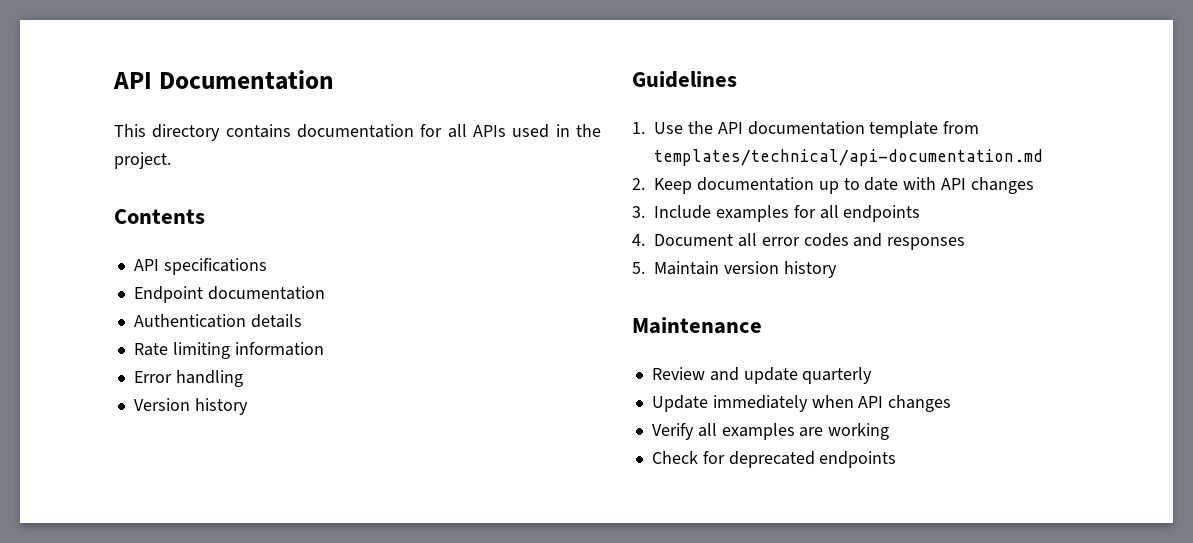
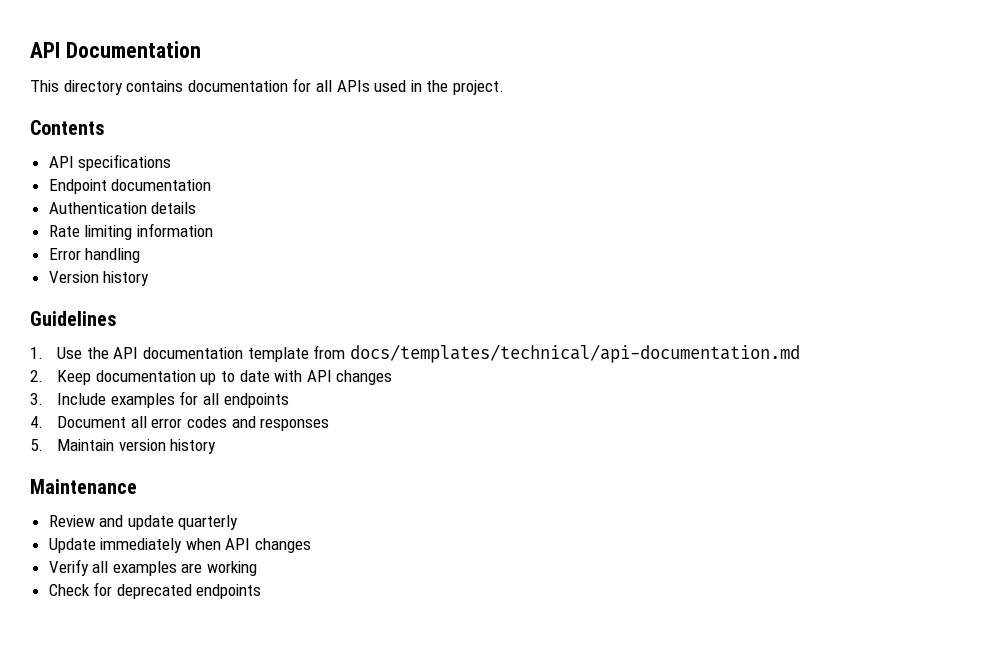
- 1. Use the API documentation template from templates/technical/api-documentation.md
+ 1. Use the API documentation template from docs/templates/technical/api-documentation.md

